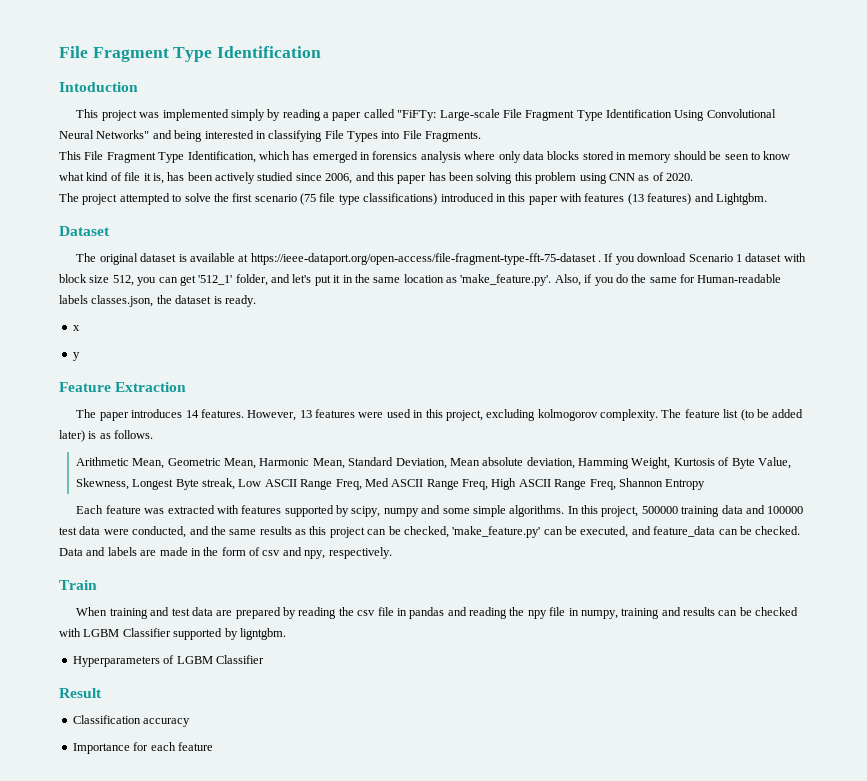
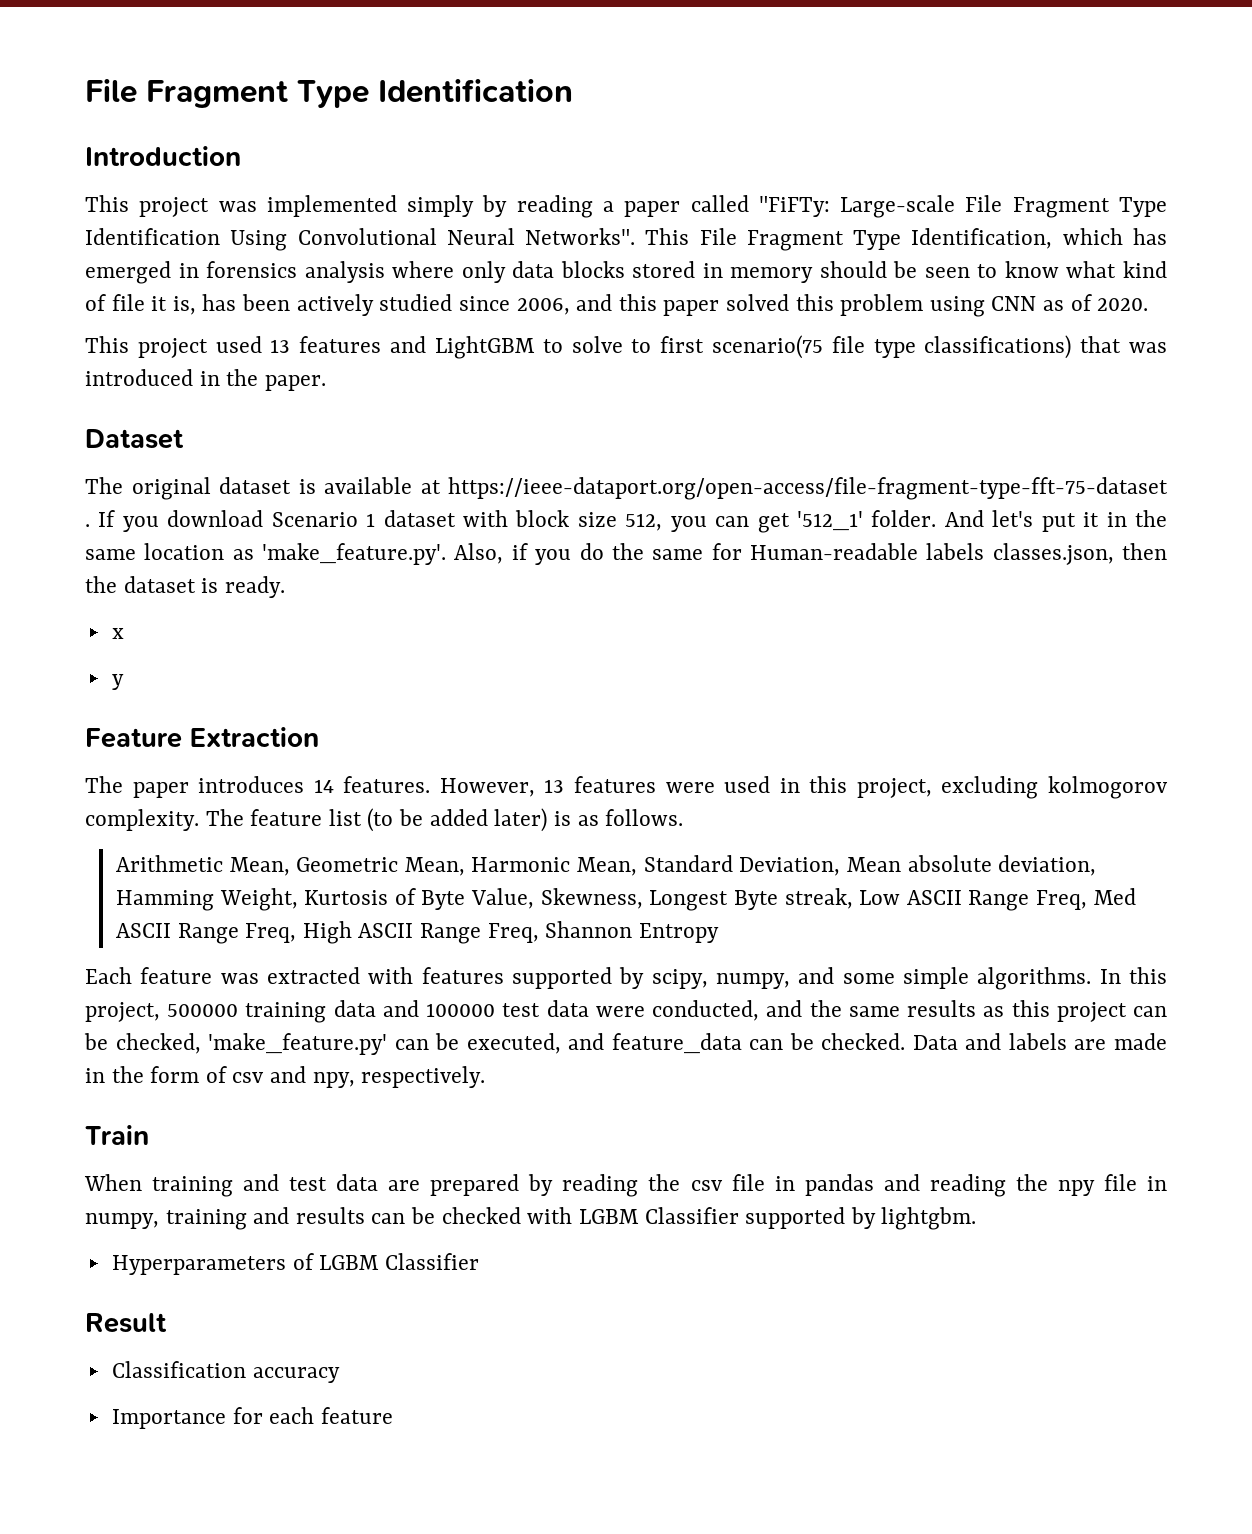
- Intoduction
+ Introduction
- Large-scale File Fragment Type Identification Using Convolutional Neural Networks" and being interested in classifying File Types into File Fragments.
- This File Fragment Type Identification, which has emerged in forensics analysis where only data blocks stored in memory should be seen to know what kind of file it is, has been actively studied since 2006, and this paper has been solving this problem using CNN as of 2020.
+ Large-scale File Fragment Type Identification Using Convolutional Neural Networks". This File Fragment Type Identification, which has emerged in forensics analysis where only data blocks stored in memory should be seen to know what kind of file it is, has been actively studied since 2006, and this paper solved this problem using CNN as of 2020.
- The project attempted to solve the first scenario (75 file type classifications) introduced in this paper with features (13 features) and Lightgbm.
+ This project used 13 features and LightGBM to solve to first scenario(75 file type classifications) that was introduced in the paper.
- If you download Scenario 1 dataset with block size 512, you can get '512_1' folder, and let's put it in the same location as 'make_feature.py'. Also, if you do the same for Human-readable labels classes.json, the dataset is ready.
+ If you download Scenario 1 dataset with block size 512, you can get '512_1' folder. And let's put it in the same location as 'make_feature.py'. Also, if you do the same for Human-readable labels classes.json, then the dataset is ready.
- Each feature was extracted with features supported by scipy, numpy and some simple algorithms.
+ Each feature was extracted with features supported by scipy, numpy, and some simple algorithms.
- When training and test data are prepared by reading the csv file in pandas and reading the npy file in numpy, training and results can be checked with LGBM Classifier supported by ligntgbm.
+ When training and test data are prepared by reading the csv file in pandas and reading the npy file in numpy, training and results can be checked with LGBM Classifier supported by lightgbm.

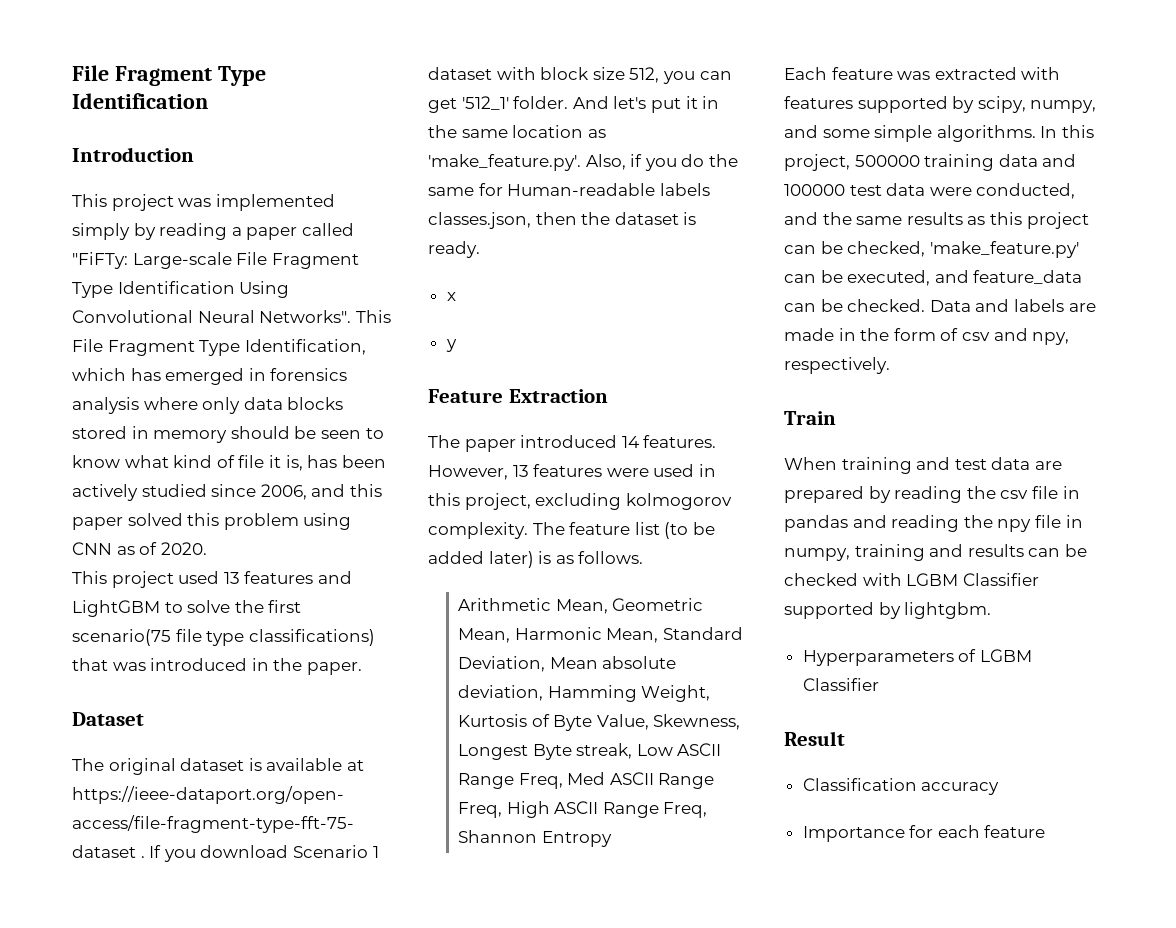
- This project used 13 features and LightGBM to solve to first scenario(75 file type classifications) that was introduced in the paper.
+ This project used 13 features and LightGBM to solve the first scenario(75 file type classifications) that was introduced in the paper.
- The paper introduces 14 features.
+ The paper introduced 14 features.

